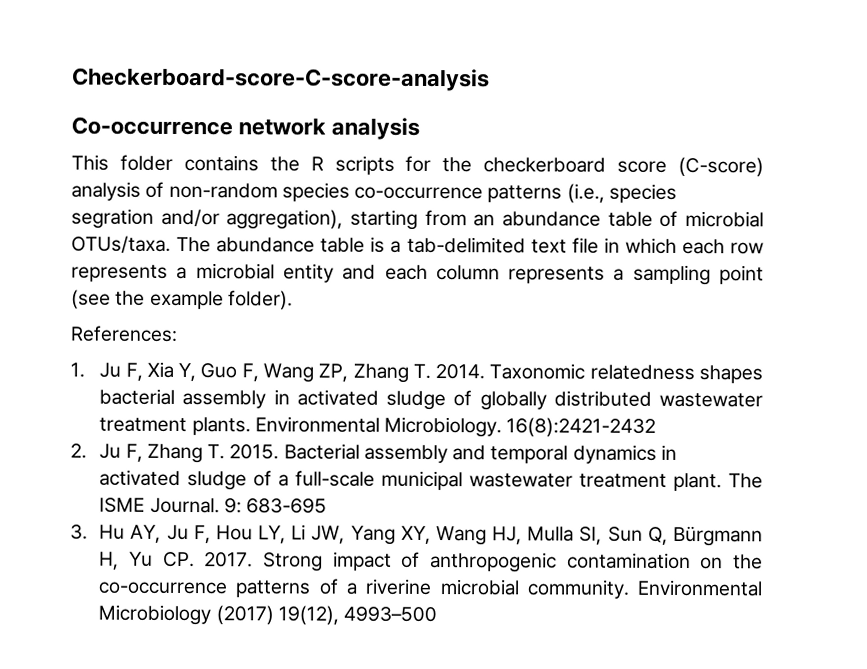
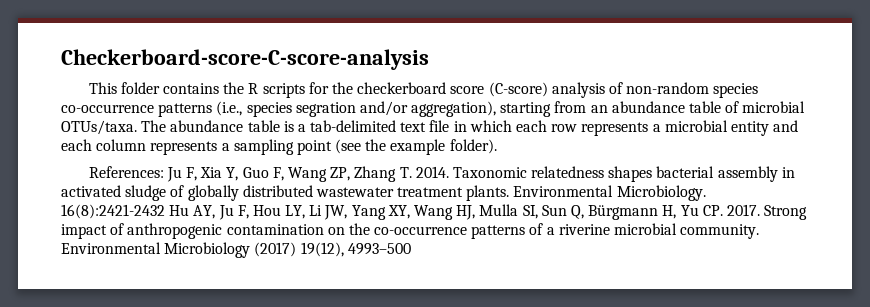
- Co-occurrence network analysis
- References:
- 1. Ju F, Xia Y, Guo F, Wang ZP, Zhang T. 2014.
+ References: Ju F, Xia Y, Guo F, Wang ZP, Zhang T. 2014.
- 16(8):2421-2432
- 2. Ju F, Zhang T. 2015. Bacterial assembly and temporal dynamics in activated sludge of a full-scale municipal wastewater treatment plant. The ISME Journal. 9: 683-695
- 3. Hu AY, Ju F, Hou LY, Li JW, Yang XY, Wang HJ, Mulla SI, Sun Q, Bürgmann H, Yu CP. 2017.
+ 16(8):2421-2432 Hu AY, Ju F, Hou LY, Li JW, Yang XY, Wang HJ, Mulla SI, Sun Q, Bürgmann H, Yu CP. 2017.

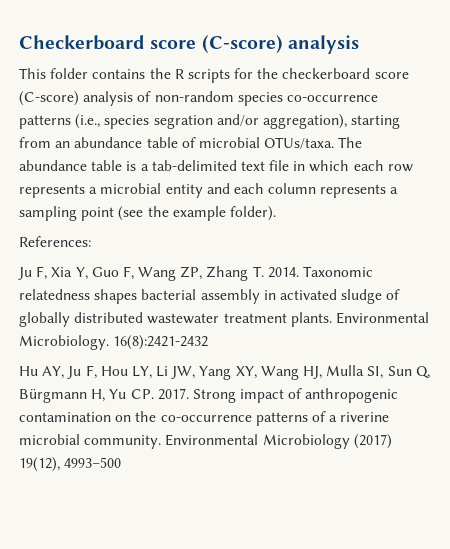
- Checkerboard-score-C-score-analysis
+ Checkerboard score (C-score) analysis
- References: Ju F, Xia Y, Guo F, Wang ZP, Zhang T. 2014.
+ References:
+ Ju F, Xia Y, Guo F, Wang ZP, Zhang T. 2014.
- 16(8):2421-2432 Hu AY, Ju F, Hou LY, Li JW, Yang XY, Wang HJ, Mulla SI, Sun Q, Bürgmann H, Yu CP. 2017.
+ 16(8):2421-2432
+ Hu AY, Ju F, Hou LY, Li JW, Yang XY, Wang HJ, Mulla SI, Sun Q, Bürgmann H, Yu CP. 2017.

